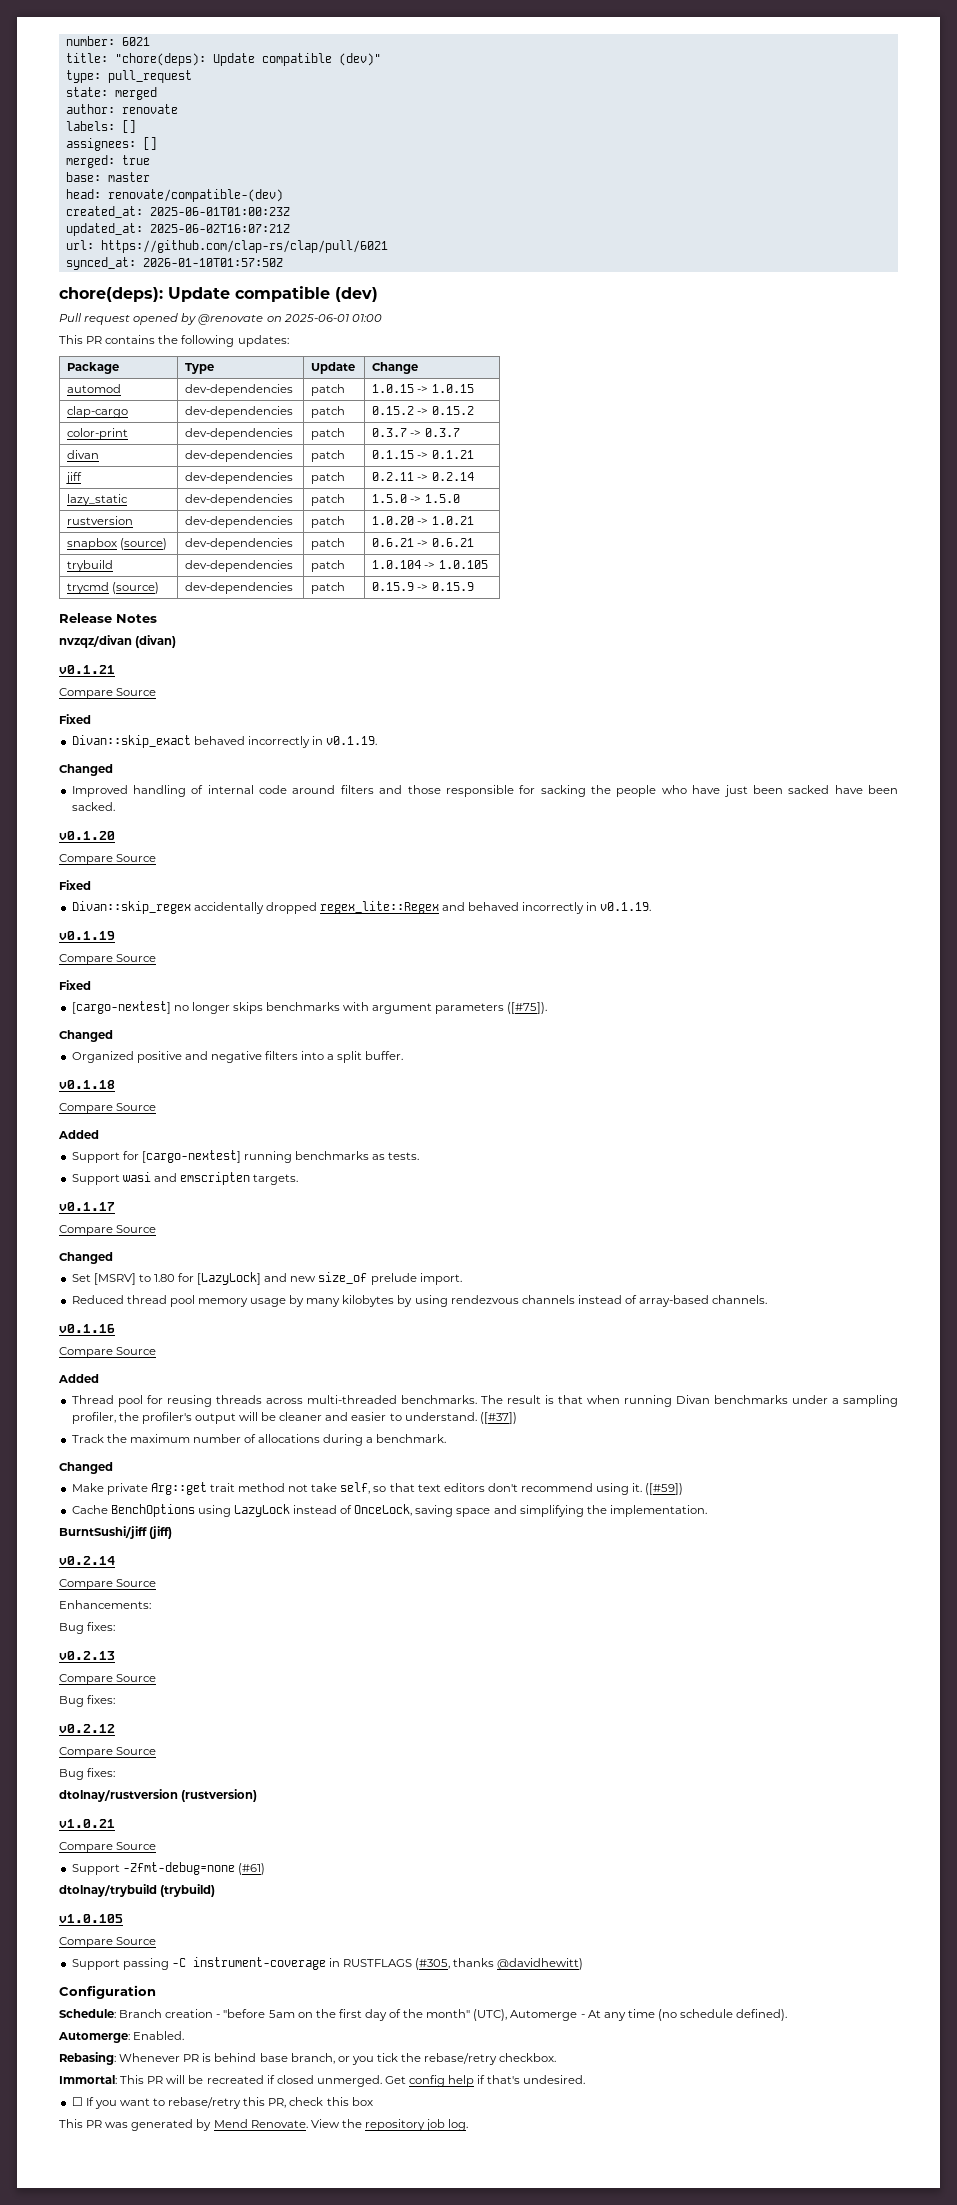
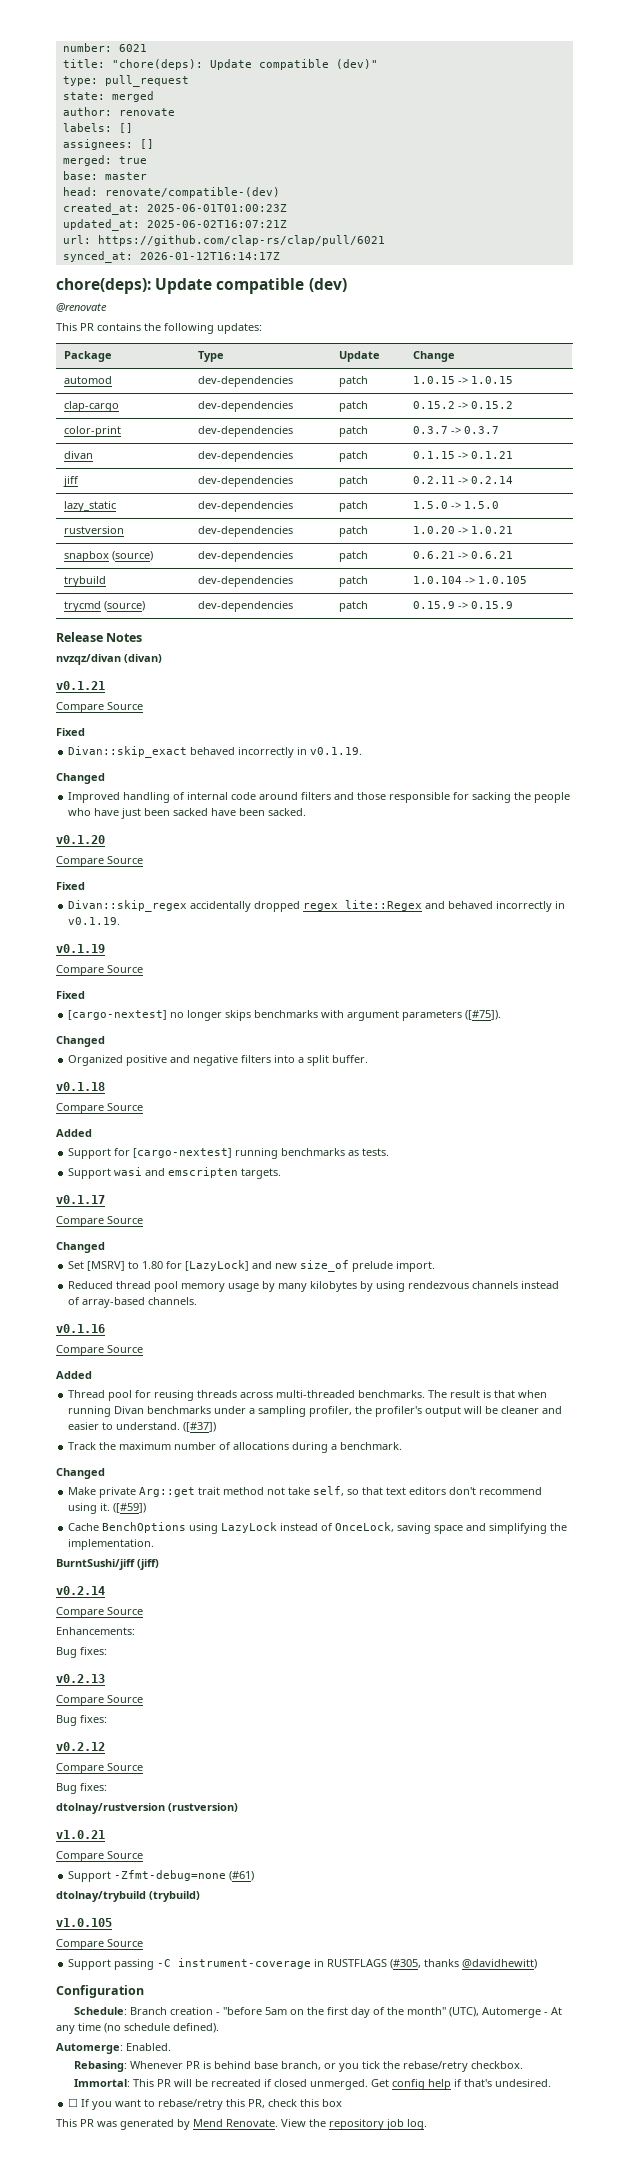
- synced_at: 2026-01-10T01:57:50Z
+ synced_at: 2026-01-12T16:14:17Z
- Pull request opened by @renovate on 2025-06-01 01:00
+ @renovate

